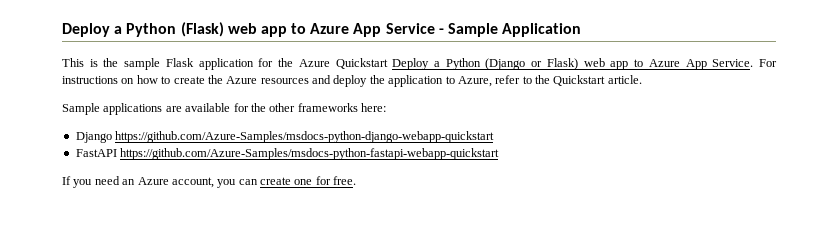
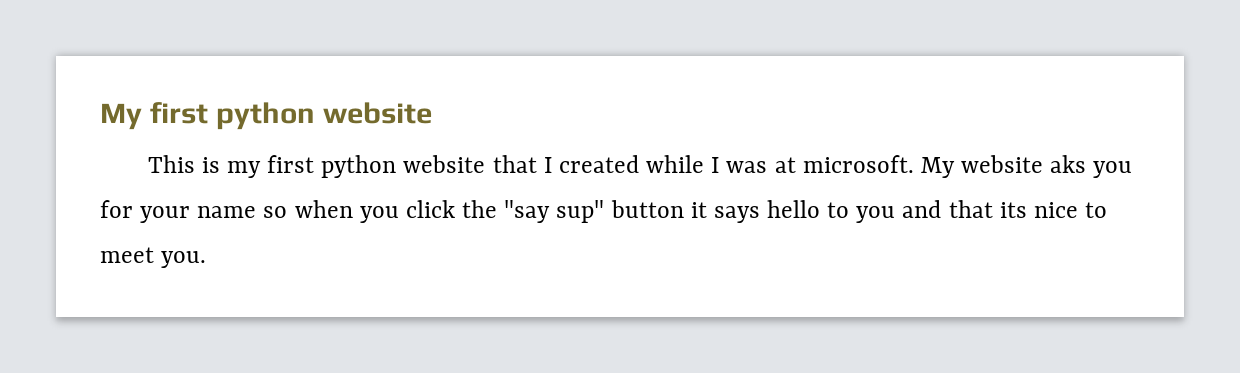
- Deploy a Python (Flask) web app to Azure App Service - Sample Application
- This is the sample Flask application for the Azure Quickstart Deploy a Python (Django or Flask) web app to Azure App Service. For instructions on how to create the Azure resources and deploy the application to Azure, refer to the Quickstart article.
- Sample applications are available for the other frameworks here:
- Django https://github.com/Azure-Samples/msdocs-python-django-webapp-quickstart
- FastAPI https://github.com/Azure-Samples/msdocs-python-fastapi-webapp-quickstart
- If you need an Azure account, you can create one for free.
+ My first python website
+ This is my first python website that I created while I was at microsoft. My website aks you for your name so when you click the "say sup" button it says hello to you and that its nice to meet you.

